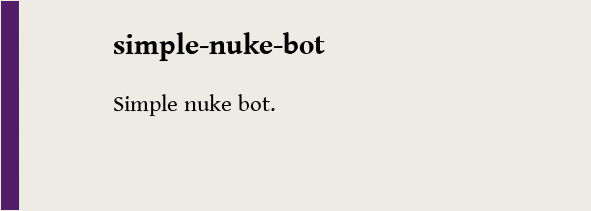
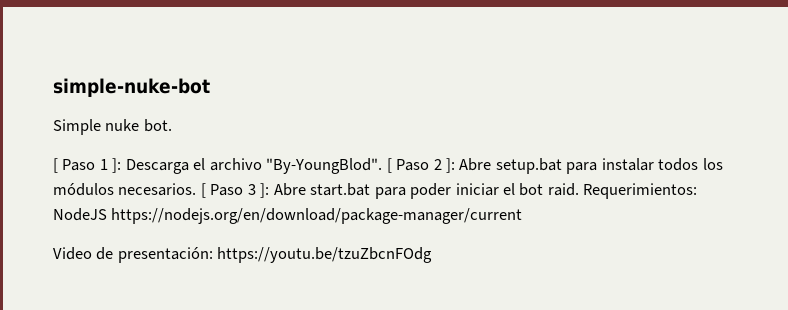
+ [ Paso 1 ]: Descarga el archivo "By-YoungBlod". [ Paso 2 ]: Abre setup.bat para instalar todos los módulos necesarios. [ Paso 3 ]: Abre start.bat para poder iniciar el bot raid. Requerimientos: NodeJS https://nodejs.org/en/download/package-manager/current
+ Video de presentación: https://youtu.be/tzuZbcnFOdg

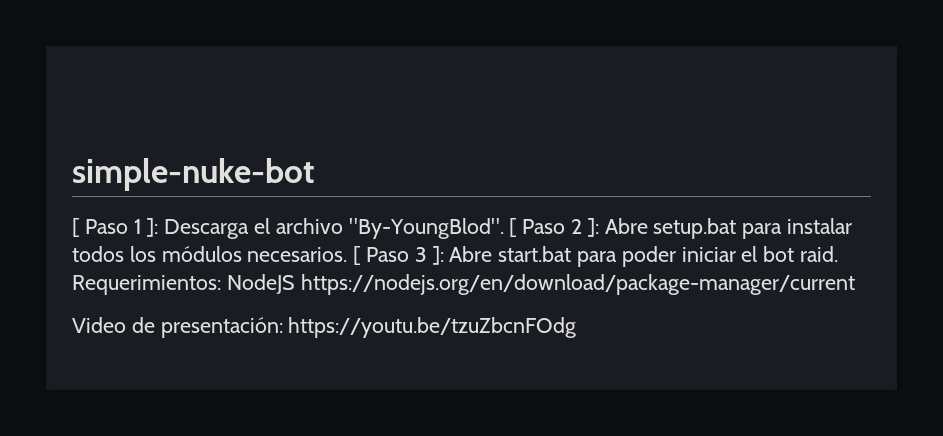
- Simple nuke bot.

